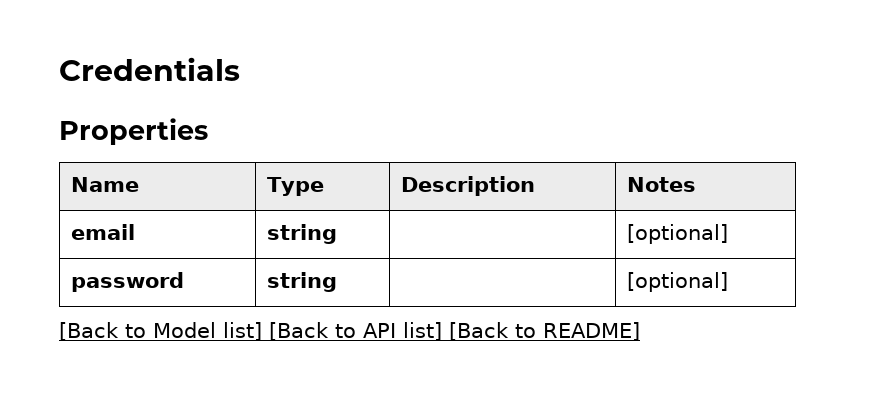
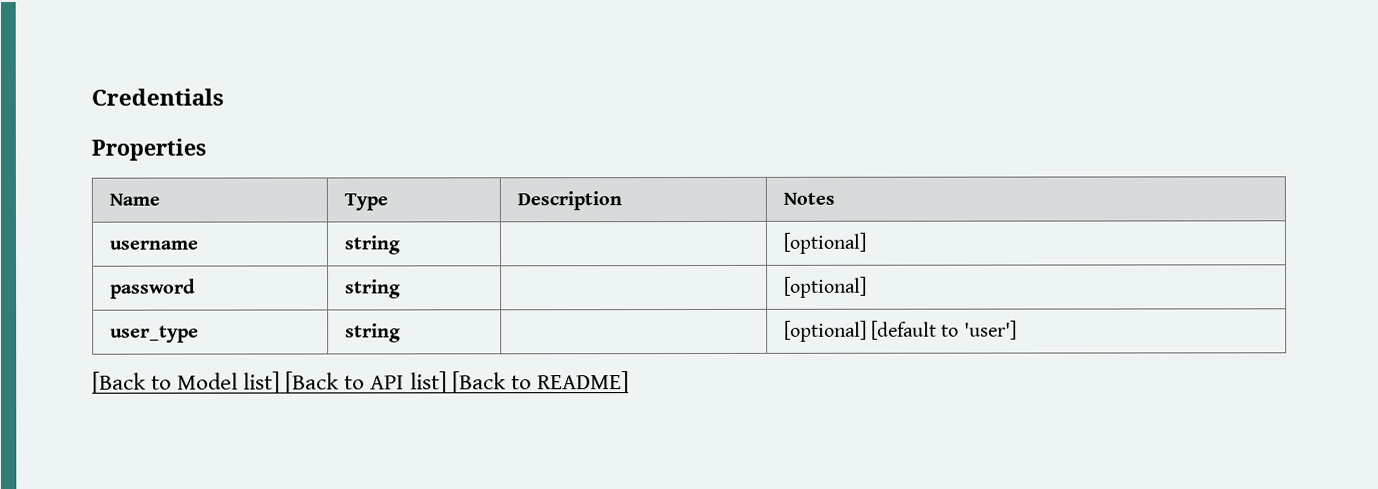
- email | string | | [optional]
+ username | string | | [optional]
+ user_type | string | | [optional] [default to 'user']

